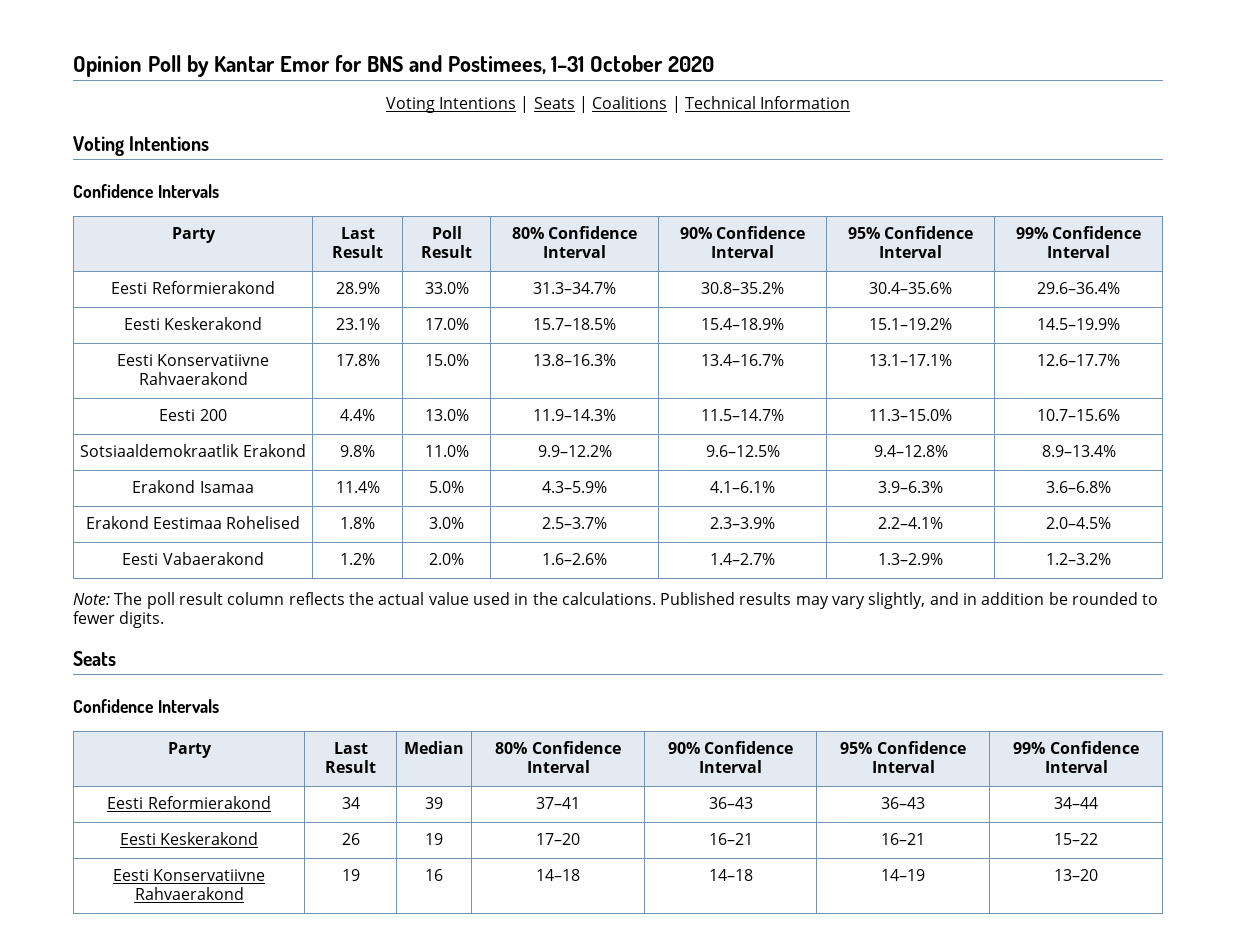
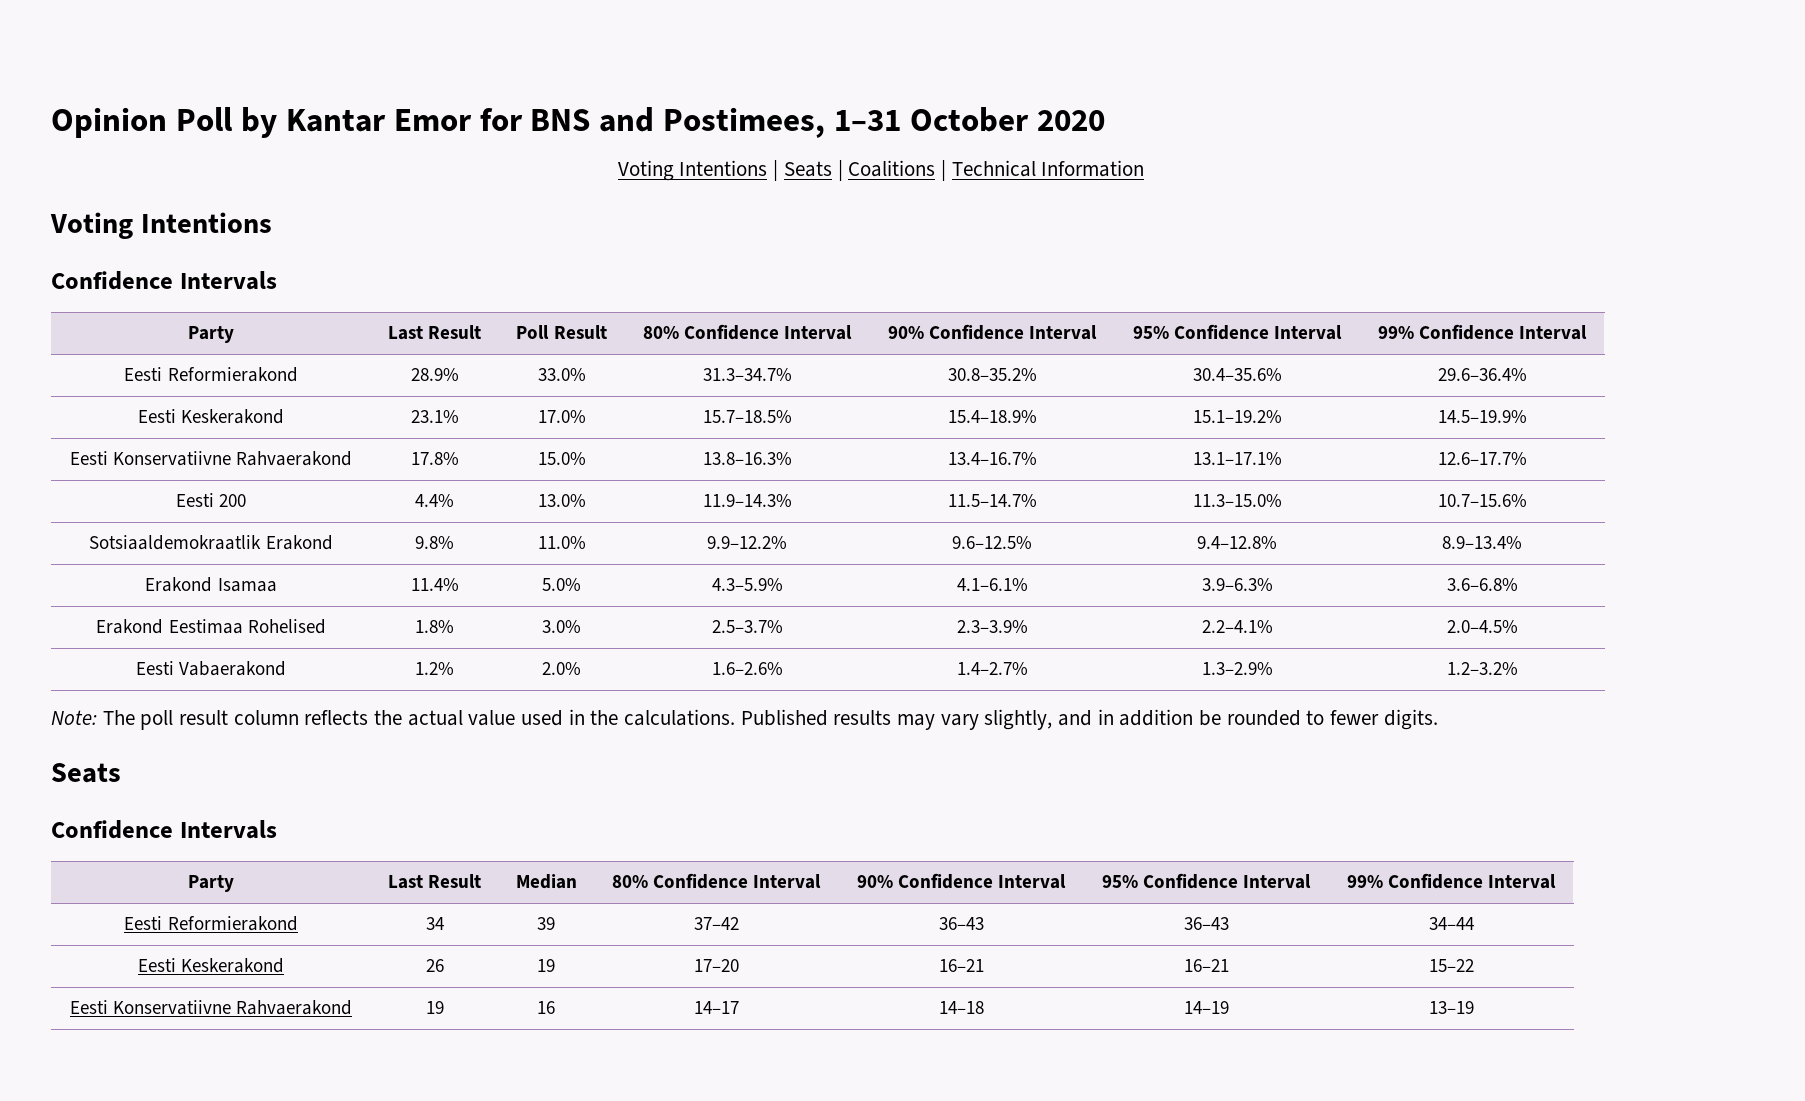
- Eesti Reformierakond | 34 | 39 | 37–41 | 36–43 | 36–43 | 34–44
+ Eesti Reformierakond | 34 | 39 | 37–42 | 36–43 | 36–43 | 34–44
- Eesti Konservatiivne Rahvaerakond | 19 | 16 | 14–18 | 14–18 | 14–19 | 13–20
+ Eesti Konservatiivne Rahvaerakond | 19 | 16 | 14–17 | 14–18 | 14–19 | 13–19

